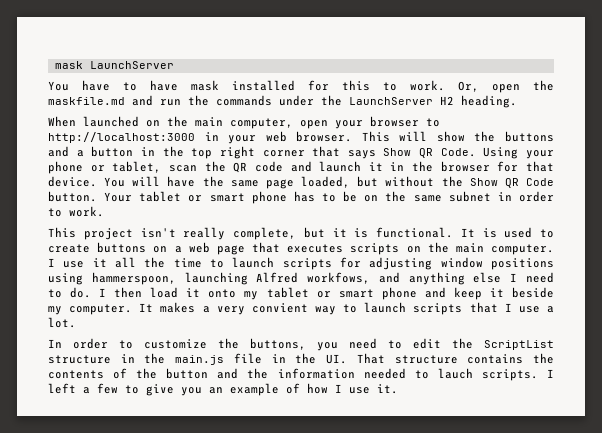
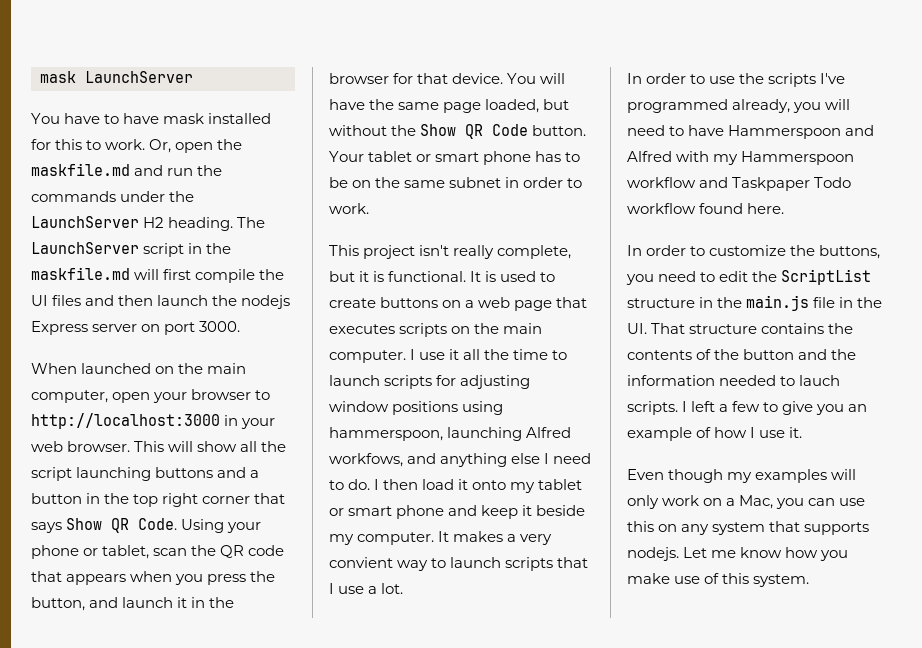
+ The LaunchServer script in the maskfile.md will first compile the UI files and then launch the nodejs Express server on port 3000.
- This will show the buttons and a button in the top right corner that says Show QR Code.
+ This will show all the script launching buttons and a button in the top right corner that says Show QR Code.
- Using your phone or tablet, scan the QR code and launch it in the browser for that device.
+ Using your phone or tablet, scan the QR code that appears when you press the button, and launch it in the browser for that device.
+ In order to use the scripts I've programmed already, you will need to have Hammerspoon and Alfred with my Hammerspoon workflow and Taskpaper Todo workflow found here.
+ Even though my examples will only work on a Mac, you can use this on any system that supports nodejs. Let me know how you make use of this system.

